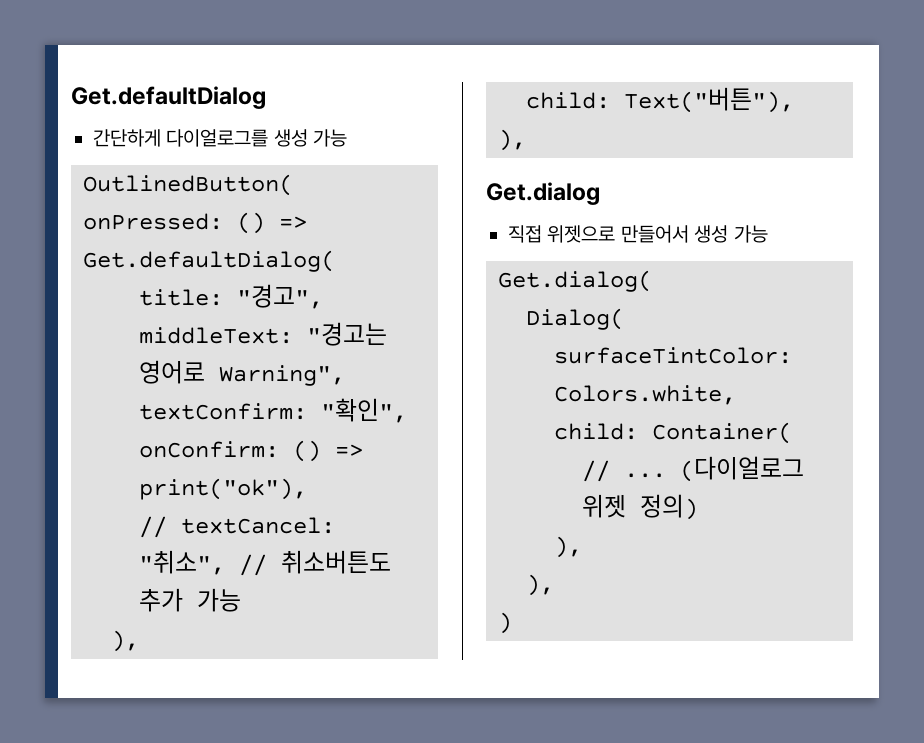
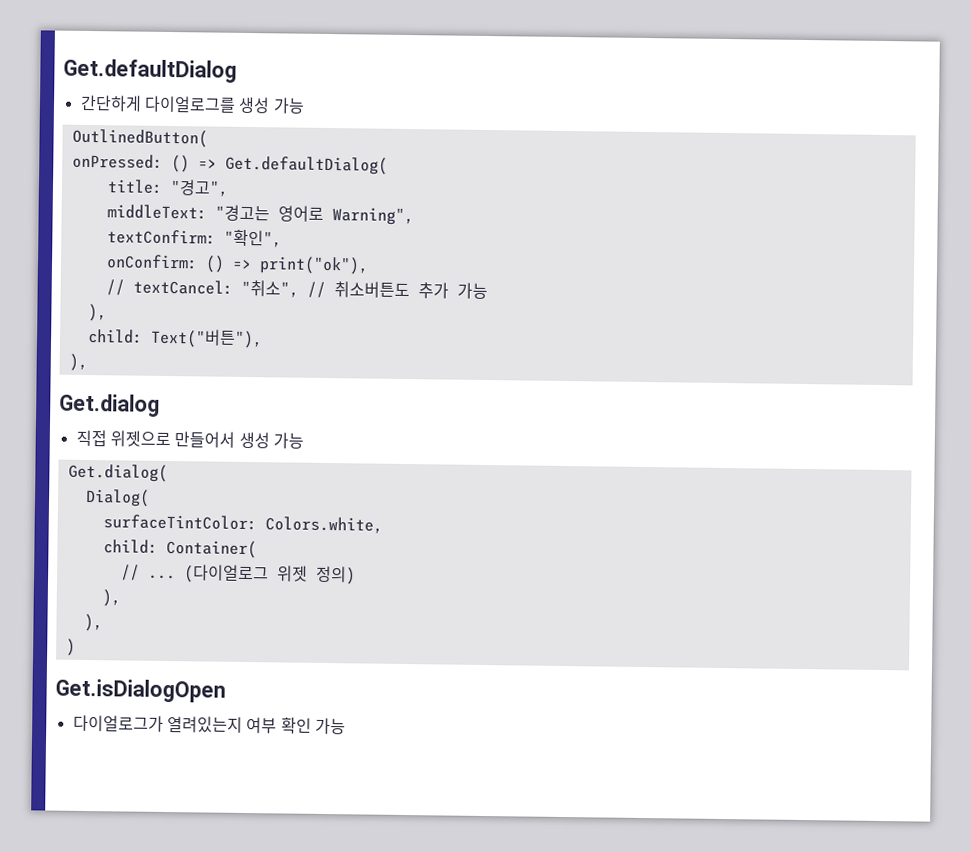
+ Get.isDialogOpen
+ 다이얼로그가 열려있는지 여부 확인 가능

